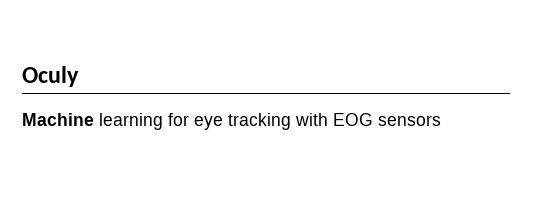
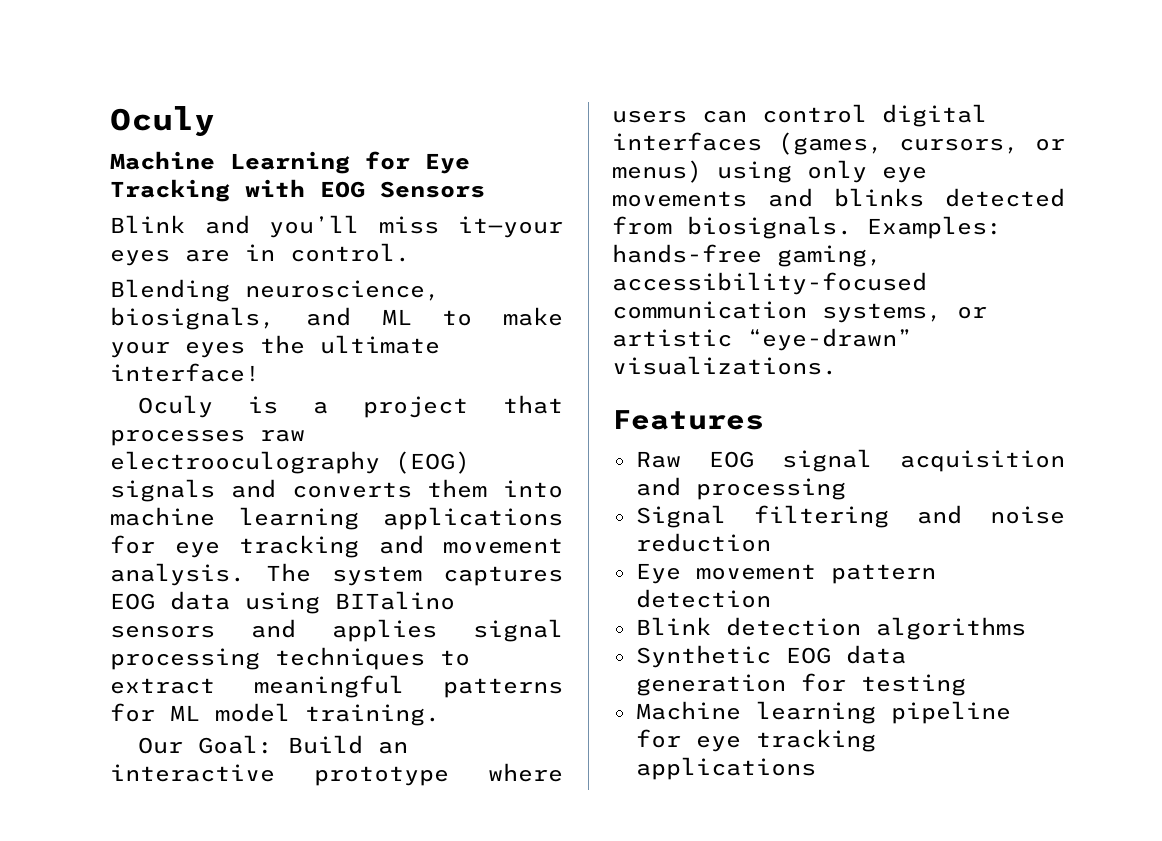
- Machine learning for eye tracking with EOG sensors
+ Machine Learning for Eye Tracking with EOG Sensors
+ Blink and you’ll miss it—your eyes are in control.
+ Blending neuroscience, biosignals, and ML to make your eyes the ultimate interface!
+ Oculy is a project that processes raw electrooculography (EOG) signals and converts them into machine learning applications for eye tracking and movement analysis. The system captures EOG data using BITalino sensors and applies signal processing techniques to extract meaningful patterns for ML model training.
+ Our Goal: Build an interactive prototype where users can control digital interfaces (games, cursors, or menus) using only eye movements and blinks detected from biosignals. Examples: hands-free gaming, accessibility-focused communication systems, or artistic “eye-drawn” visualizations.
+ Features
+ Raw EOG signal acquisition and processing
+ Signal filtering and noise reduction
+ Eye movement pattern detection
+ Blink detection algorithms
+ Synthetic EOG data generation for testing
+ Machine learning pipeline for eye tracking applications

